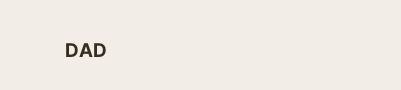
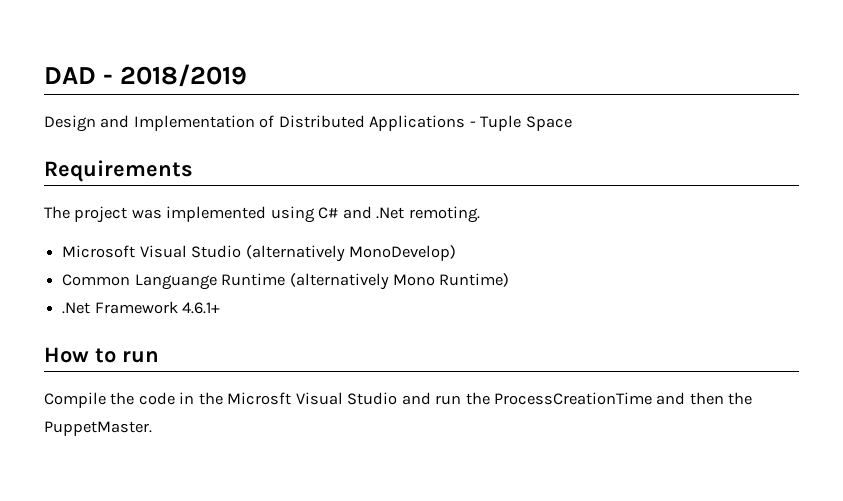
- DAD
+ DAD - 2018/2019
+ Design and Implementation of Distributed Applications - Tuple Space
+ Requirements
+ The project was implemented using C# and .Net remoting.
+ Microsoft Visual Studio (alternatively MonoDevelop)
+ Common Languange Runtime (alternatively Mono Runtime)
+ .Net Framework 4.6.1+
+ How to run
+ Compile the code in the Microsft Visual Studio and run the ProcessCreationTime and then the PuppetMaster.

